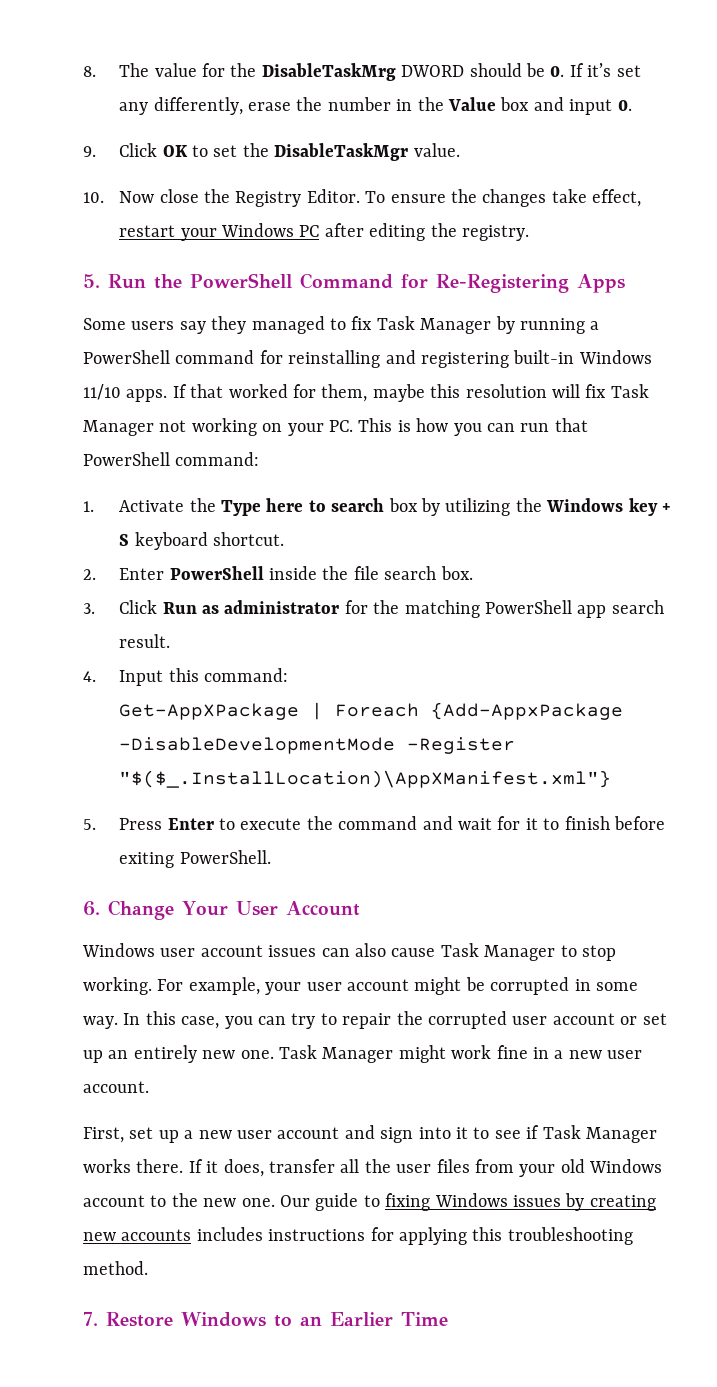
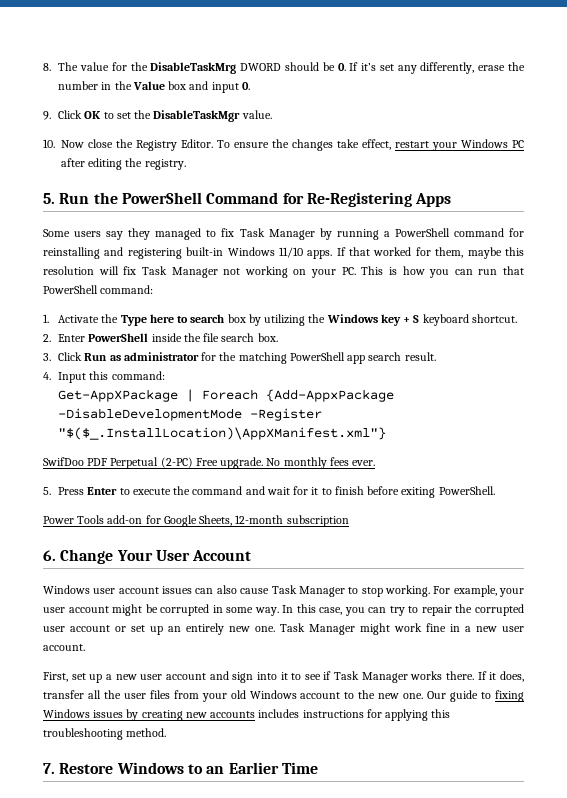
+ SwifDoo PDF Perpetual (2-PC) Free upgrade. No monthly fees ever.
+ Power Tools add-on for Google Sheets, 12-month subscription

